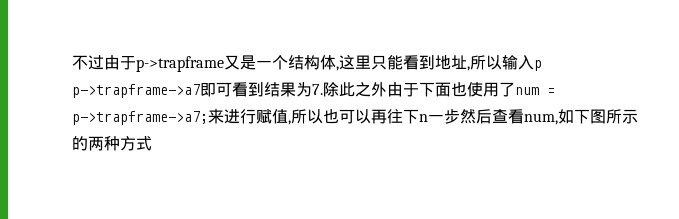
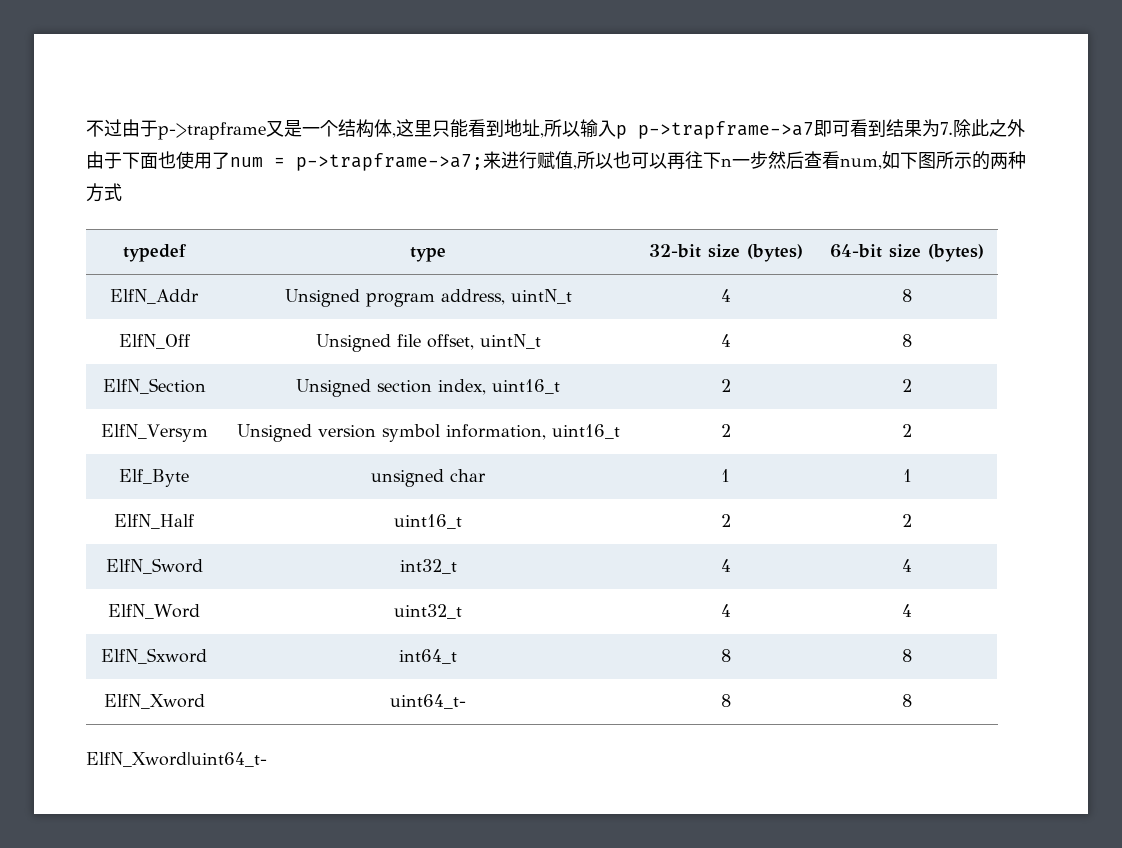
+ typedef | type | 32-bit size (bytes) | 64-bit size (bytes)
+ ElfN_Addr | Unsigned program address, uintN_t | 4 | 8
+ ElfN_Off | Unsigned file offset, uintN_t | 4 | 8
+ ElfN_Section | Unsigned section index, uint16_t | 2 | 2
+ ElfN_Versym | Unsigned version symbol information, uint16_t | 2 | 2
+ Elf_Byte | unsigned char | 1 | 1
+ ElfN_Half | uint16_t | 2 | 2
+ ElfN_Sword | int32_t | 4 | 4
+ ElfN_Word | uint32_t | 4 | 4
+ ElfN_Sxword | int64_t | 8 | 8
+ ElfN_Xword | uint64_t- | 8 | 8
+ ElfN_Xword|uint64_t-

